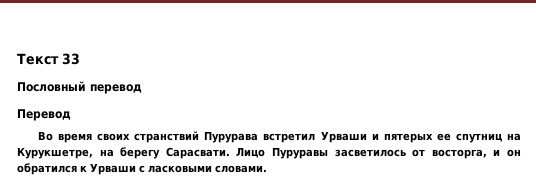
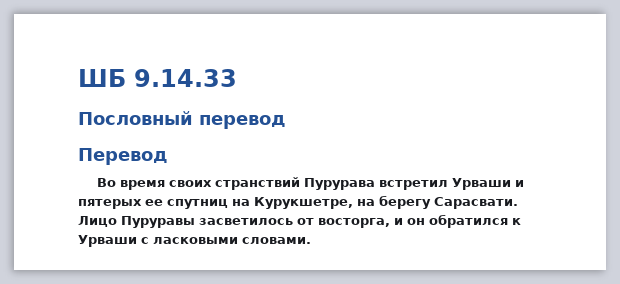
- Текст 33
+ ШБ 9.14.33

